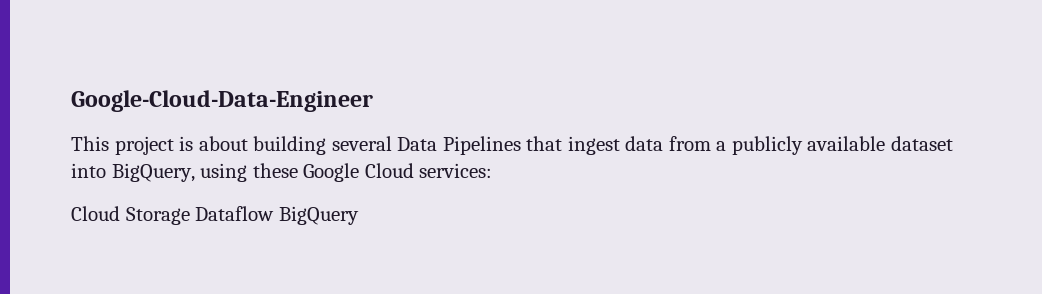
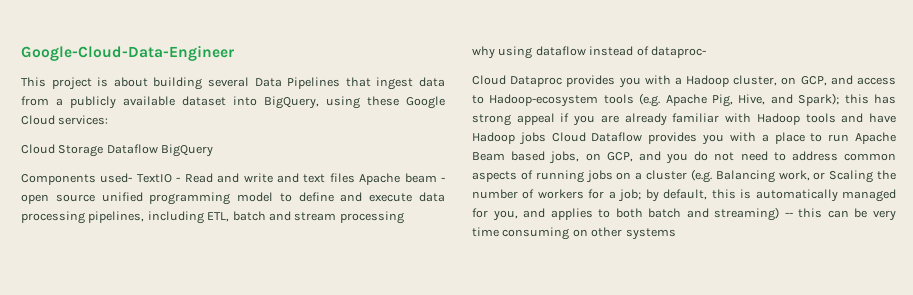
+ Components used- TextIO - Read and write and text files Apache beam - open source unified programming model to define and execute data processing pipelines, including ETL, batch and stream processing
+ why using dataflow instead of dataproc-
+ Cloud Dataproc provides you with a Hadoop cluster, on GCP, and access to Hadoop-ecosystem tools (e.g. Apache Pig, Hive, and Spark); this has strong appeal if you are already familiar with Hadoop tools and have Hadoop jobs Cloud Dataflow provides you with a place to run Apache Beam based jobs, on GCP, and you do not need to address common aspects of running jobs on a cluster (e.g. Balancing work, or Scaling the number of workers for a job; by default, this is automatically managed for you, and applies to both batch and streaming) -- this can be very time consuming on other systems

